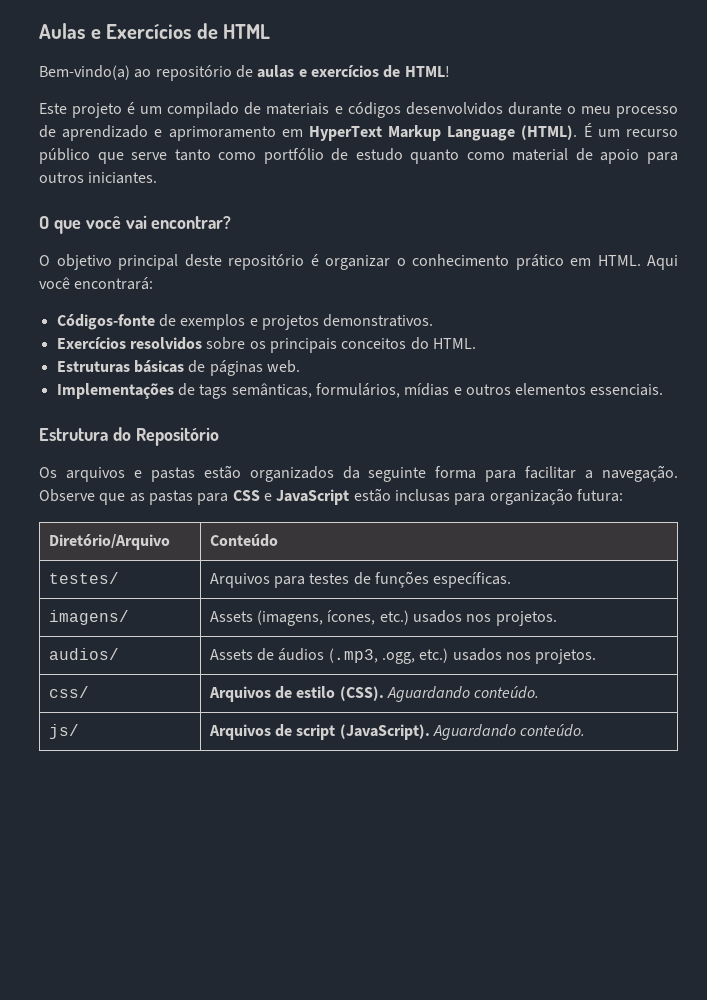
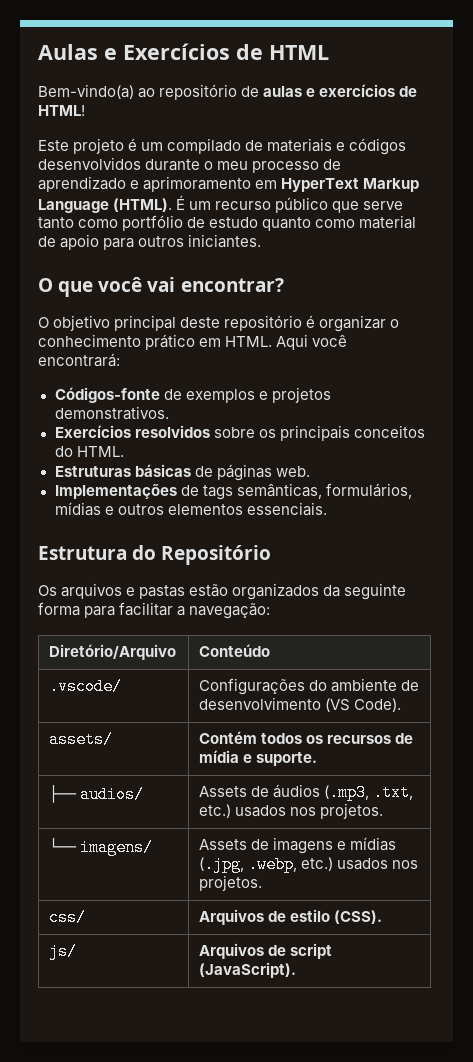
- Os arquivos e pastas estão organizados da seguinte forma para facilitar a navegação. Observe que as pastas para CSS e JavaScript estão inclusas para organização futura:
+ Os arquivos e pastas estão organizados da seguinte forma para facilitar a navegação:
  Diretório/Arquivo | Conteúdo
- testes/ | Arquivos para testes de funções específicas.
- imagens/ | Assets (imagens, ícones, etc.) usados nos projetos.
- audios/ | Assets de áudios (.mp3, .ogg, etc.) usados nos projetos.
+ .vscode/ | Configurações do ambiente de desenvolvimento (VS Code).
+ assets/ | Contém todos os recursos de mídia e suporte.
+ ├── audios/ | Assets de áudios (.mp3, .txt, etc.) usados nos projetos.
+ └── imagens/ | Assets de imagens e mídias (.jpg, .webp, etc.) usados nos projetos.
- css/ | Arquivos de estilo (CSS). Aguardando conteúdo.
+ css/ | Arquivos de estilo (CSS).
- js/ | Arquivos de script (JavaScript). Aguardando conteúdo.
+ js/ | Arquivos de script (JavaScript).

